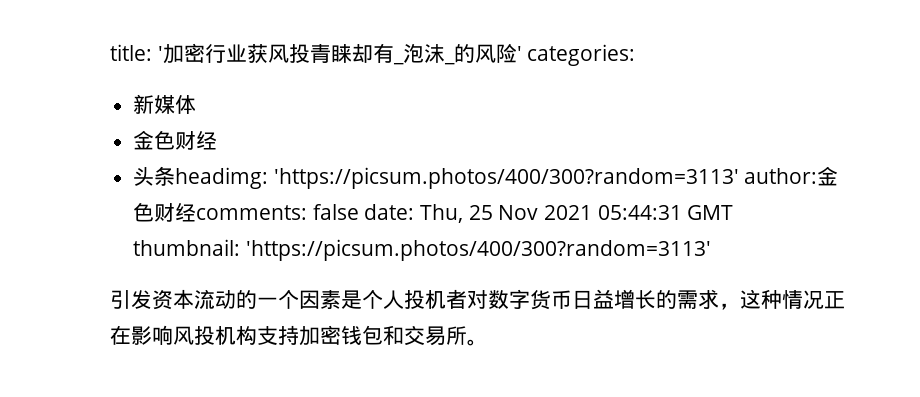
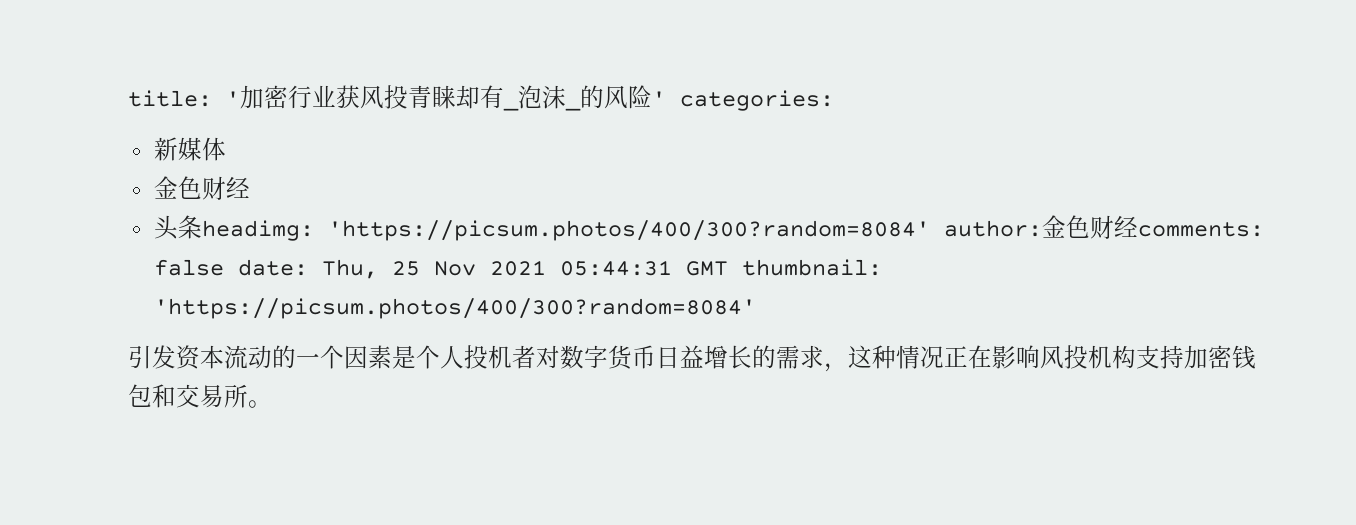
- 头条headimg: 'https://picsum.photos/400/300?random=3113' author:金色财经comments: false date: Thu, 25 Nov 2021 05:44:31 GMT thumbnail: 'https://picsum.photos/400/300?random=3113'
+ 头条headimg: 'https://picsum.photos/400/300?random=8084' author:金色财经comments: false date: Thu, 25 Nov 2021 05:44:31 GMT thumbnail: 'https://picsum.photos/400/300?random=8084'

